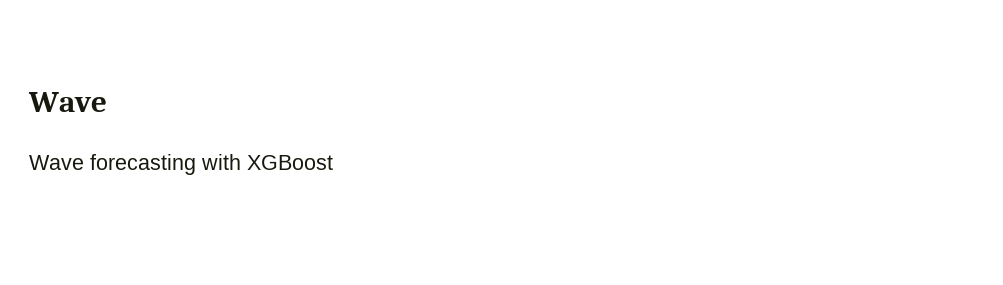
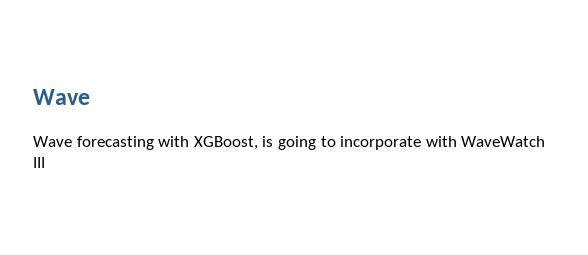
- Wave forecasting with XGBoost
+ Wave forecasting with XGBoost, is going to incorporate with WaveWatch III

